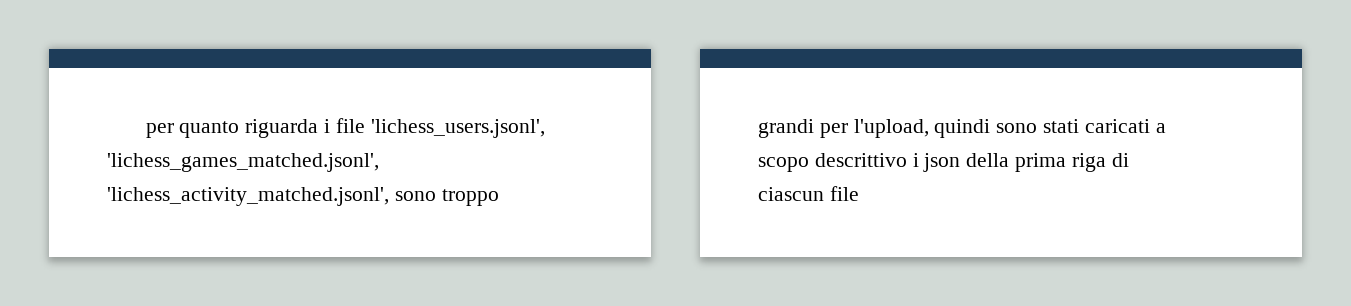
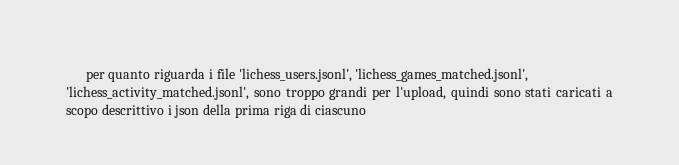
- per quanto riguarda i file 'lichess_users.jsonl', 'lichess_games_matched.jsonl', 'lichess_activity_matched.jsonl', sono troppo grandi per l'upload, quindi sono stati caricati a scopo descrittivo i json della prima riga di ciascun file
+ per quanto riguarda i file 'lichess_users.jsonl', 'lichess_games_matched.jsonl', 'lichess_activity_matched.jsonl', sono troppo grandi per l'upload, quindi sono stati caricati a scopo descrittivo i json della prima riga di ciascuno

